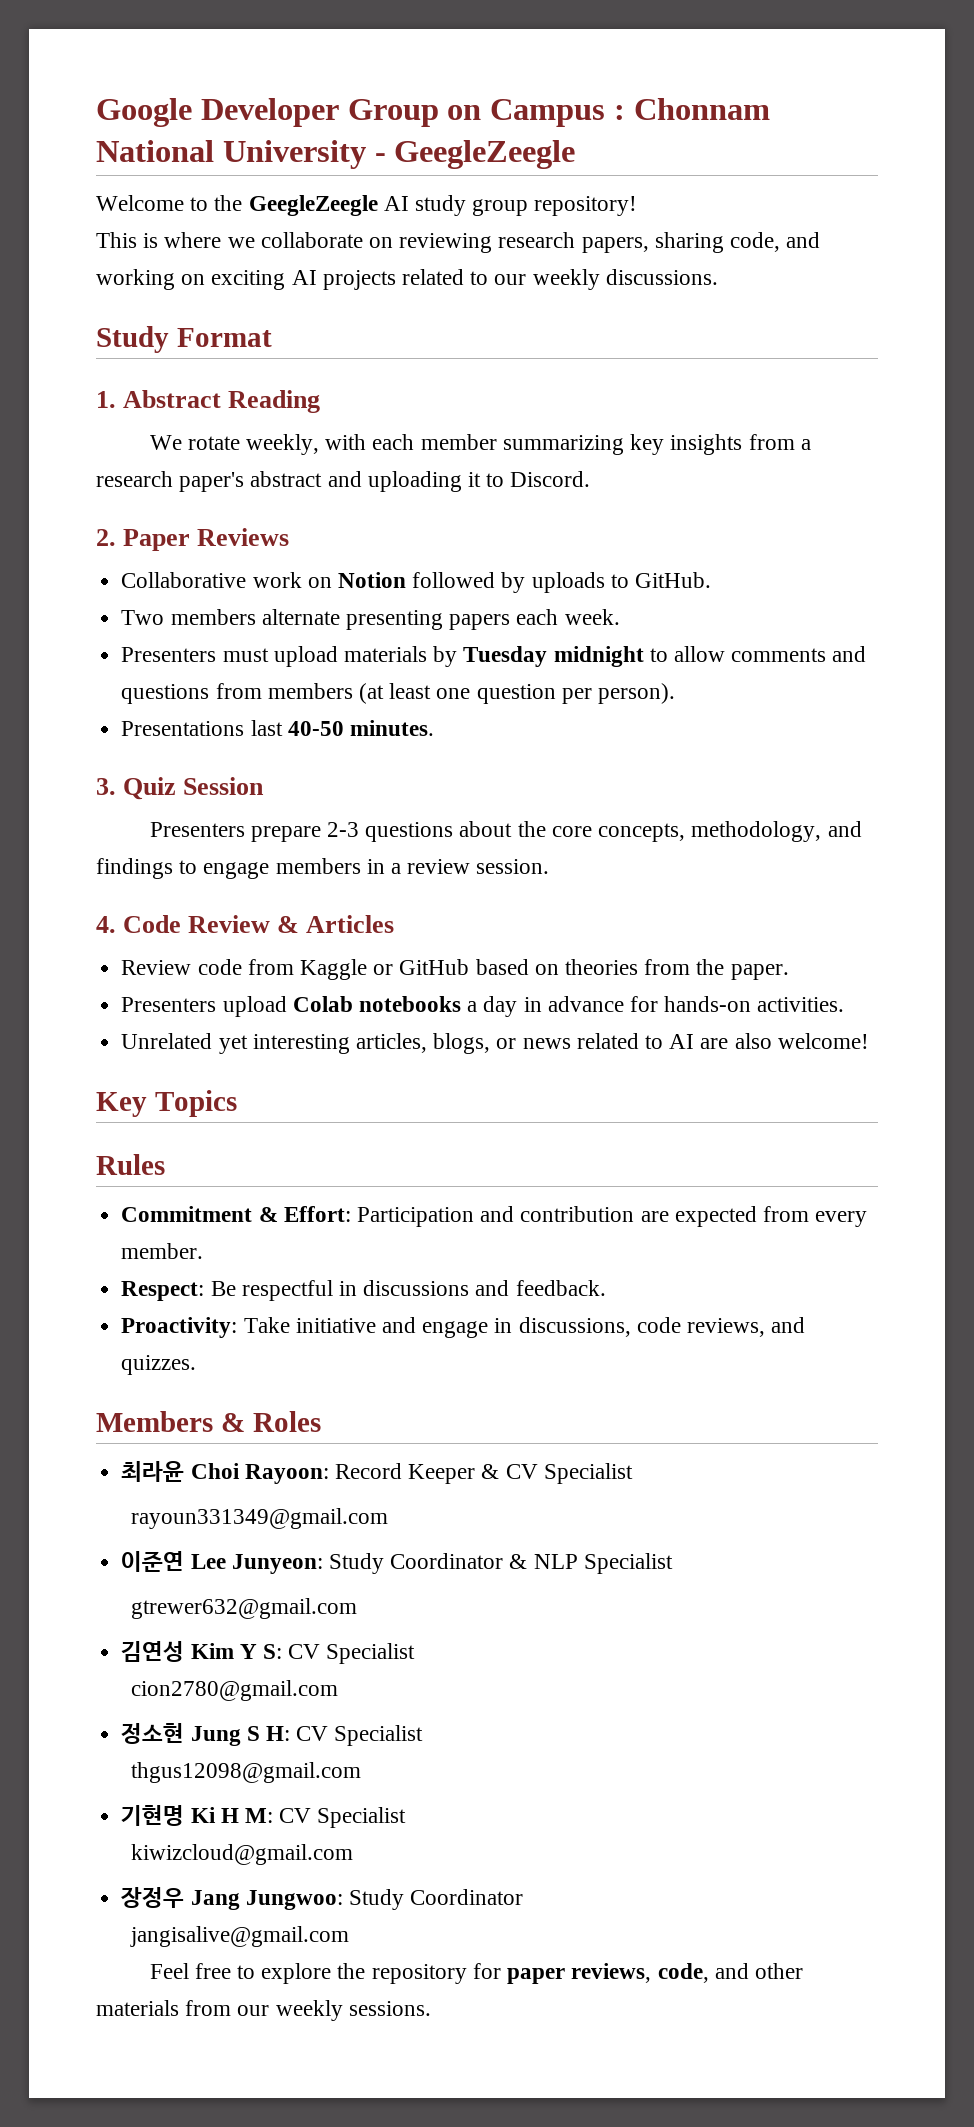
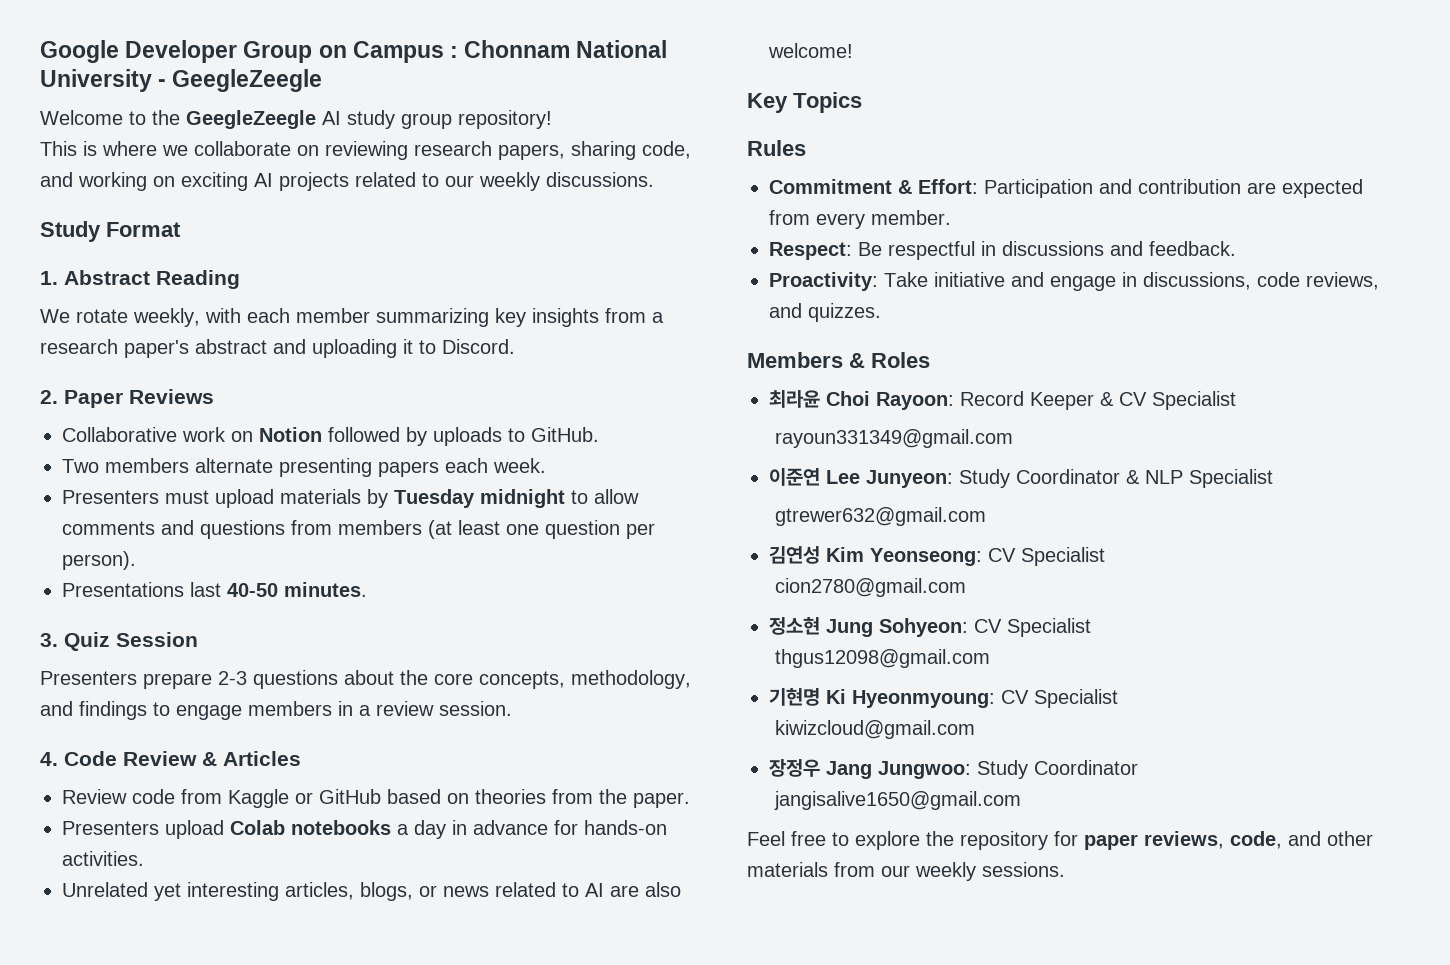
- 김연성 Kim Y S: CV Specialist
+ 김연성 Kim Yeonseong: CV Specialist
- 정소현 Jung S H: CV Specialist
+ 정소현 Jung Sohyeon: CV Specialist
- 기현명 Ki H M: CV Specialist
+ 기현명 Ki Hyeonmyoung: CV Specialist
- jangisalive@gmail.com
+ jangisalive1650@gmail.com

